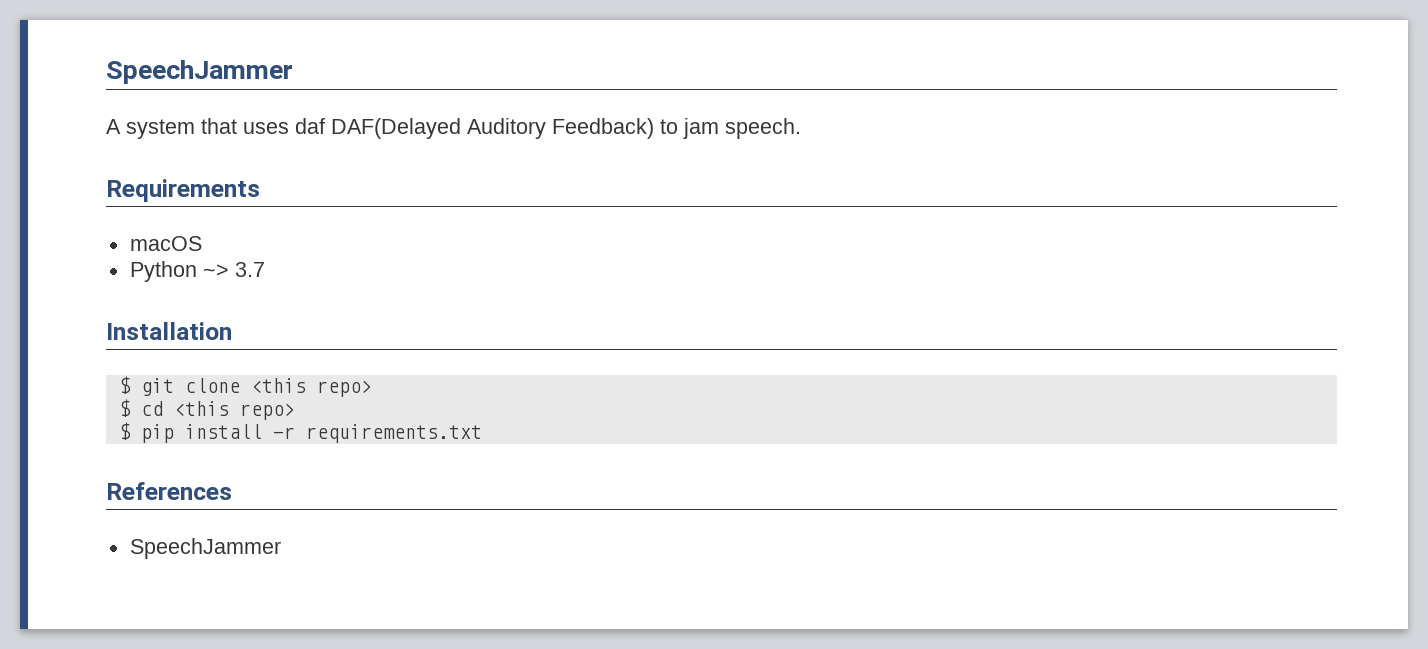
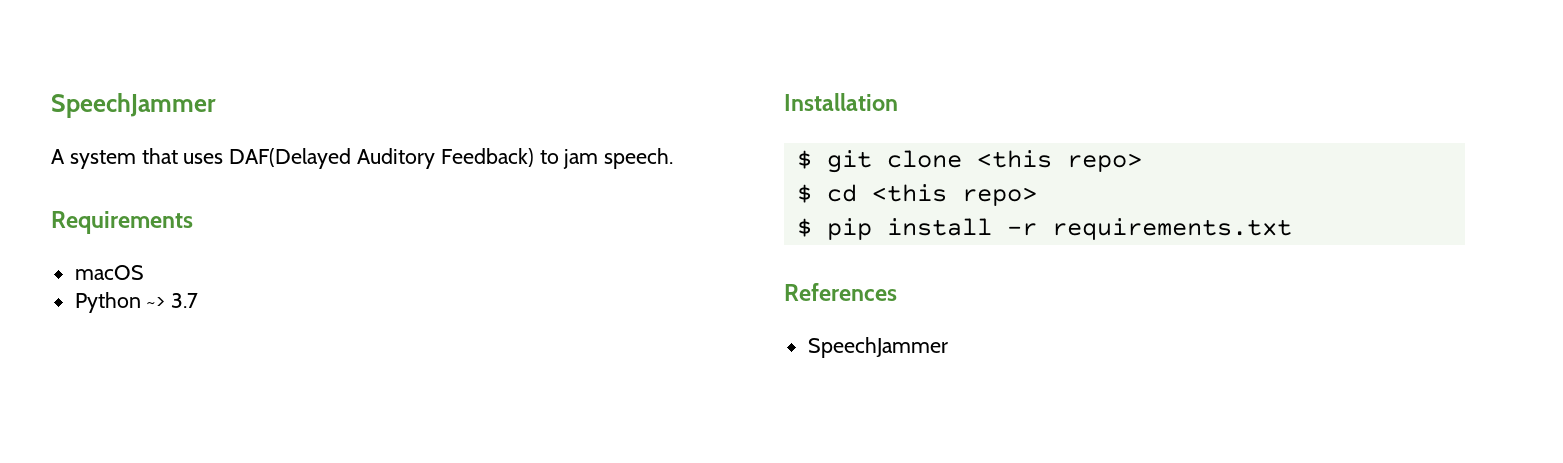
- A system that uses daf DAF(Delayed Auditory Feedback) to jam speech.
+ A system that uses DAF(Delayed Auditory Feedback) to jam speech.

